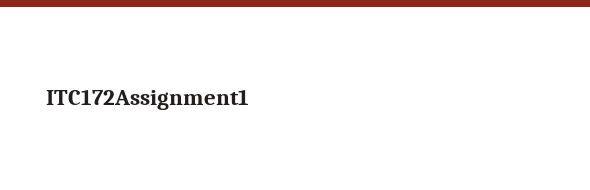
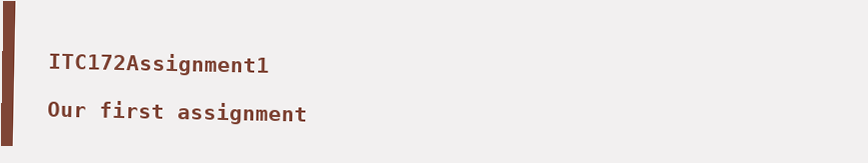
+ Our first assignment

